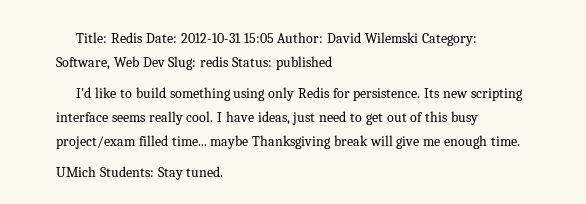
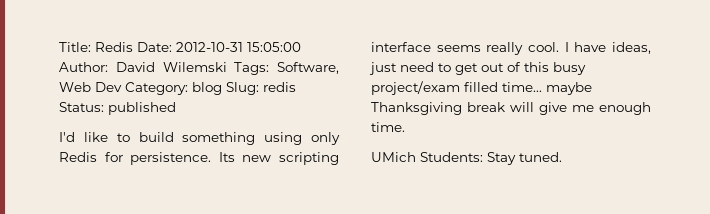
- Title: Redis Date: 2012-10-31 15:05 Author: David Wilemski Category: Software, Web Dev Slug: redis Status: published
+ Title: Redis Date: 2012-10-31 15:05:00 Author: David Wilemski Tags: Software, Web Dev Category: blog Slug: redis Status: published

